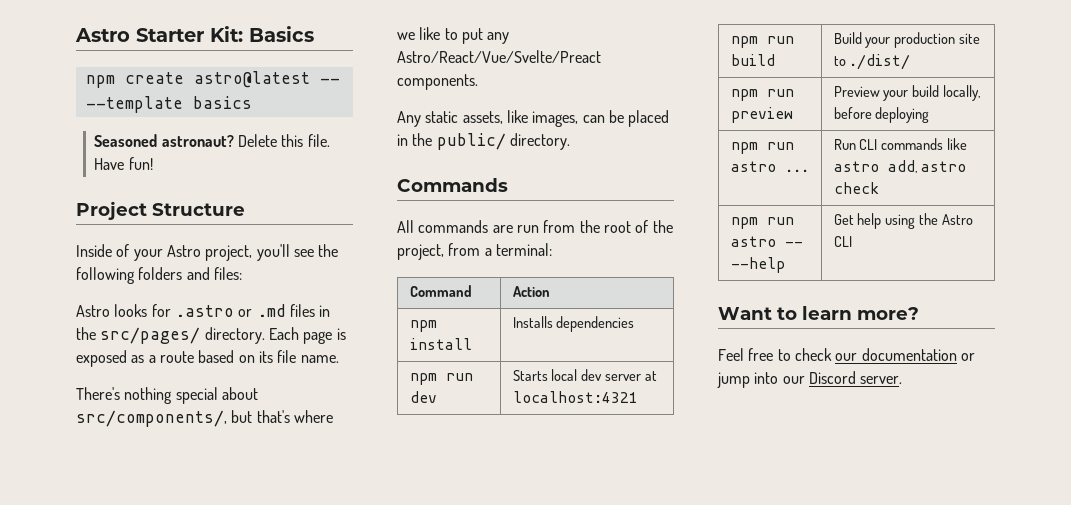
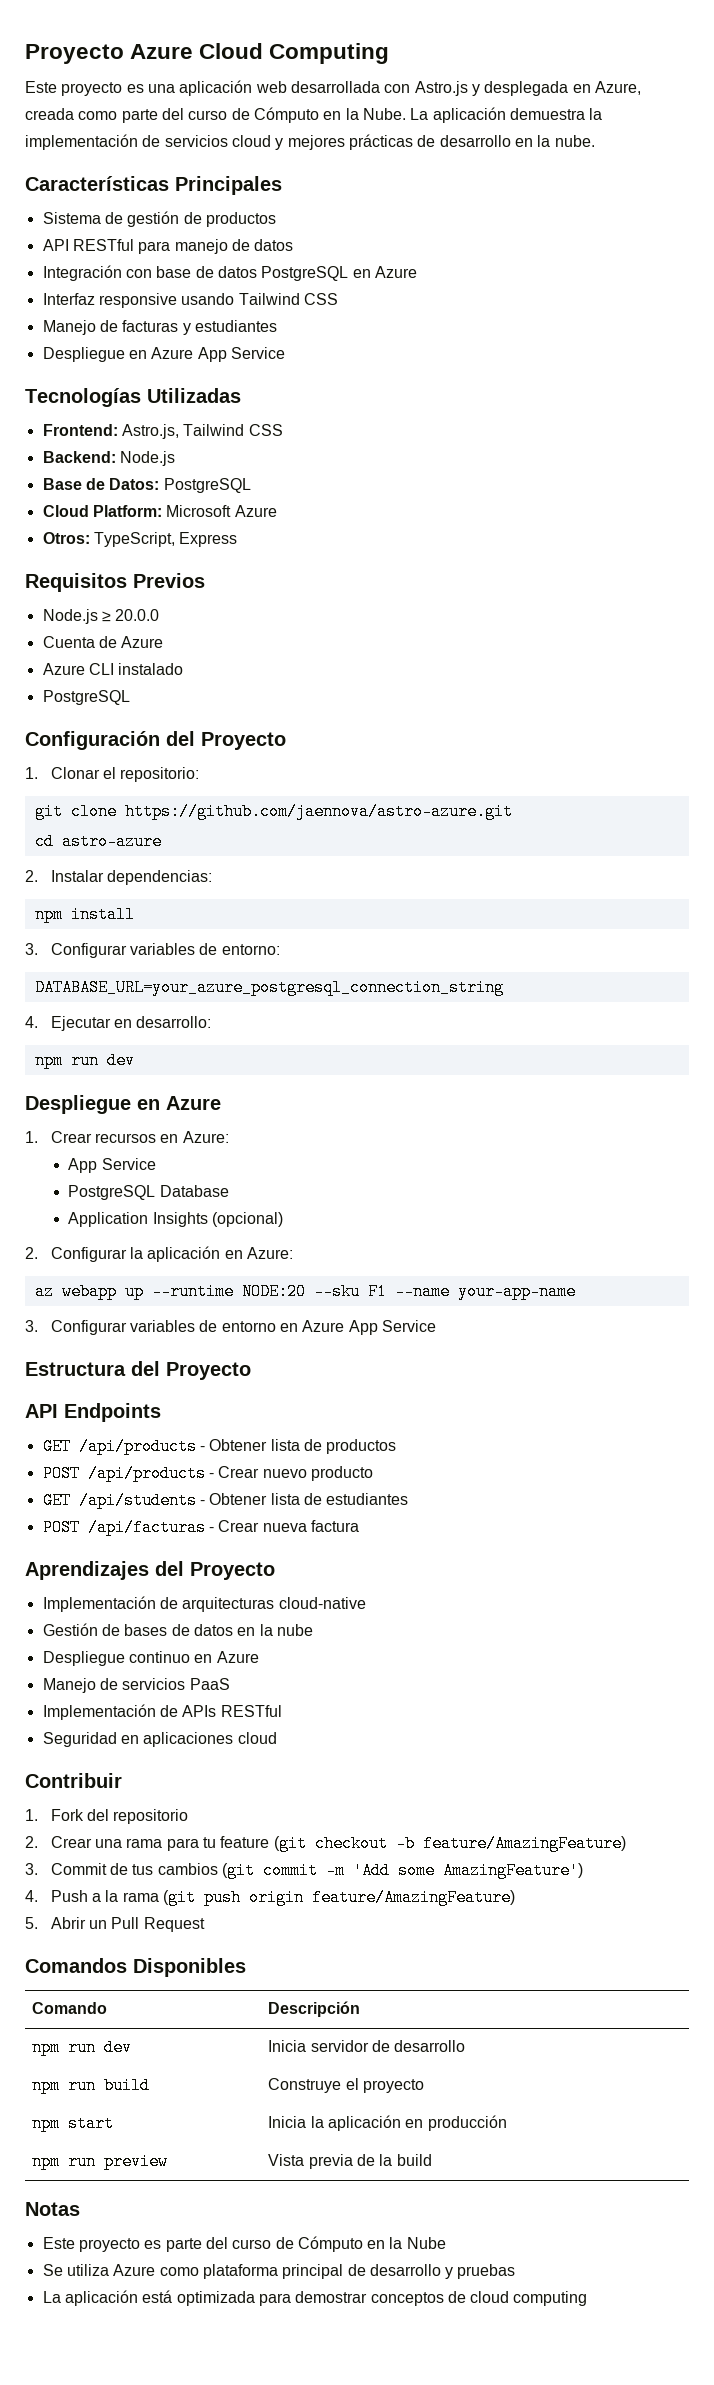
- Astro Starter Kit: Basics
- npm create astro@latest -- --template basics
- Seasoned astronaut? Delete this file. Have fun!
- Project Structure
- Inside of your Astro project, you'll see the following folders and files:
- Astro looks for .astro or .md files in the src/pages/ directory. Each page is exposed as a route based on its file name.
- There's nothing special about src/components/, but that's where we like to put any Astro/React/Vue/Svelte/Preact components.
- Any static assets, like images, can be placed in the public/ directory.
- Commands
- All commands are run from the root of the project, from a terminal:
- Command | Action
- npm install | Installs dependencies
- npm run dev | Starts local dev server at localhost:4321
- npm run build | Build your production site to ./dist/
- npm run preview | Preview your build locally, before deploying
- npm run astro ... | Run CLI commands like astro add, astro check
- npm run astro -- --help | Get help using the Astro CLI
- Want to learn more?
- Feel free to check our documentation or jump into our Discord server.
+ Proyecto Azure Cloud Computing
+ Este proyecto es una aplicación web desarrollada con Astro.js y desplegada en Azure, creada como parte del curso de Cómputo en la Nube. La aplicación demuestra la implementación de servicios cloud y mejores prácticas de desarrollo en la nube.
+ Características Principales
+ Sistema de gestión de productos
+ API RESTful para manejo de datos
+ Integración con base de datos PostgreSQL en Azure
+ Interfaz responsive usando Tailwind CSS
+ Manejo de facturas y estudiantes
+ Despliegue en Azure App Service
+ Tecnologías Utilizadas
+ Frontend: Astro.js, Tailwind CSS
+ Backend: Node.js
+ Base de Datos: PostgreSQL
+ Cloud Platform: Microsoft Azure
+ Otros: TypeScript, Express
+ Requisitos Previos
+ Node.js ≥ 20.0.0
+ Cuenta de Azure
+ Azure CLI instalado
+ PostgreSQL
+ Configuración del Proyecto
+ 1. Clonar el repositorio:
+ git clone https://github.com/jaennova/astro-azure.git
+ cd astro-azure
+ 2. Instalar dependencias:
+ npm install
+ 3. Configurar variables de entorno:
+ DATABASE_URL=your_azure_postgresql_connection_string
+ 4. Ejecutar en desarrollo:
+ npm run dev
+ Despliegue en Azure
+ 1. Crear recursos en Azure:
+ App Service
+ PostgreSQL Database
+ Application Insights (opcional)
+ 2. Configurar la aplicación en Azure:
+ az webapp up --runtime NODE:20 --sku F1 --name your-app-name
+ 3. Configurar variables de entorno en Azure App Service
+ Estructura del Proyecto
+ API Endpoints
+ GET /api/products - Obtener lista de productos
+ POST /api/products - Crear nuevo producto
+ GET /api/students - Obtener lista de estudiantes
+ POST /api/facturas - Crear nueva factura
+ Aprendizajes del Proyecto
+ Implementación de arquitecturas cloud-native
+ Gestión de bases de datos en la nube
+ Despliegue continuo en Azure
+ Manejo de servicios PaaS
+ Implementación de APIs RESTful
+ Seguridad en aplicaciones cloud
+ Contribuir
+ 1. Fork del repositorio
+ 2. Crear una rama para tu feature (git checkout -b feature/AmazingFeature)
+ 3. Commit de tus cambios (git commit -m 'Add some AmazingFeature')
+ 4. Push a la rama (git push origin feature/AmazingFeature)
+ 5. Abrir un Pull Request
+ Comandos Disponibles
+ Comando | Descripción
+ npm run dev | Inicia servidor de desarrollo
+ npm run build | Construye el proyecto
+ npm start | Inicia la aplicación en producción
+ npm run preview | Vista previa de la build
+ Notas
+ Este proyecto es parte del curso de Cómputo en la Nube
+ Se utiliza Azure como plataforma principal de desarrollo y pruebas
+ La aplicación está optimizada para demostrar conceptos de cloud computing

